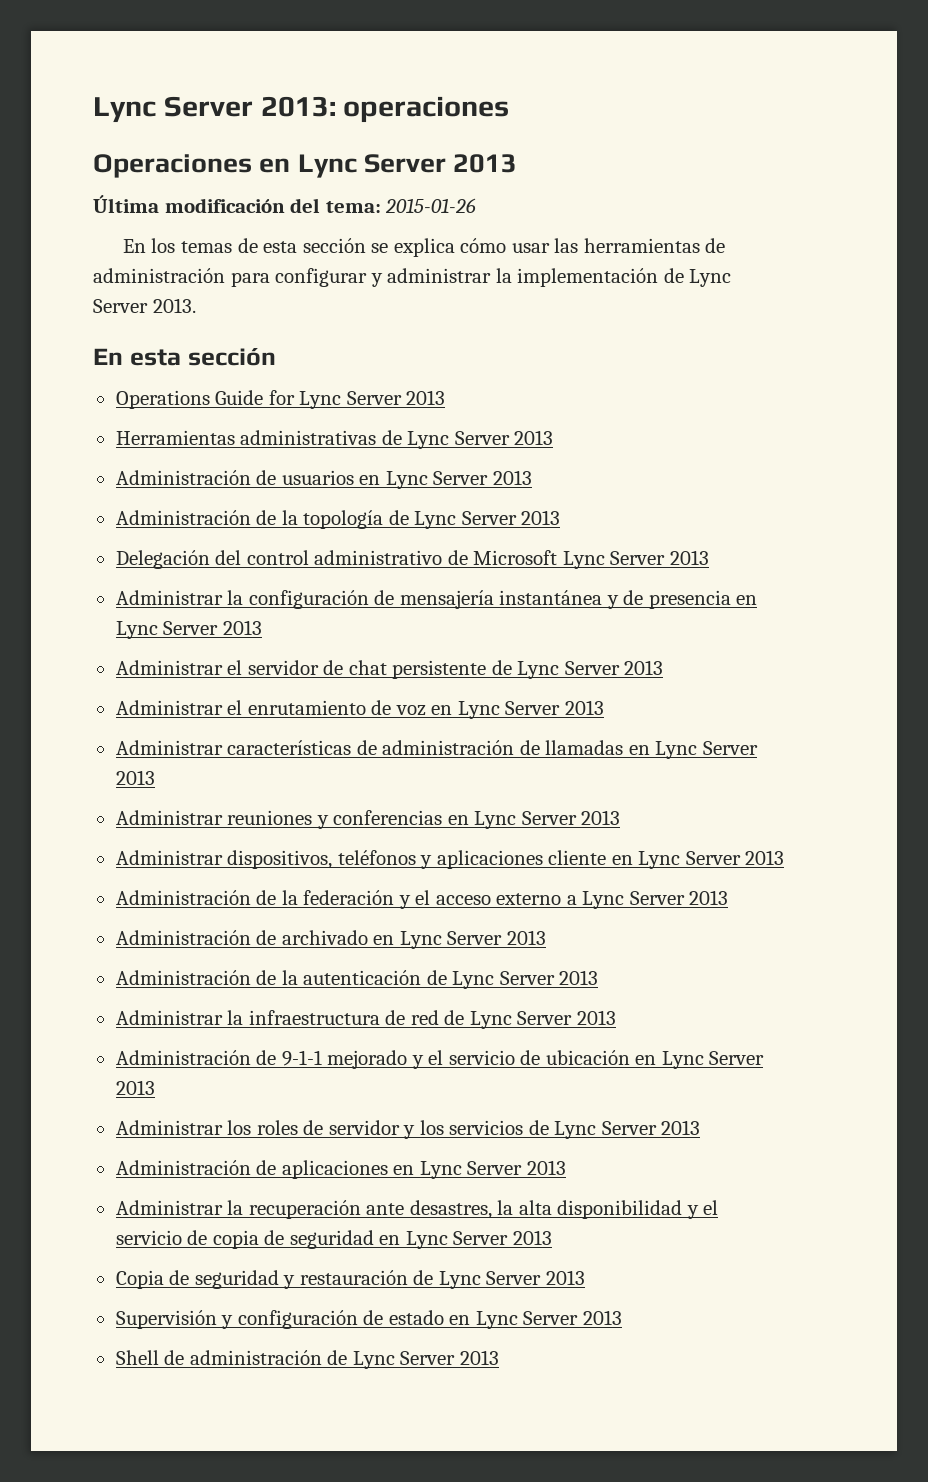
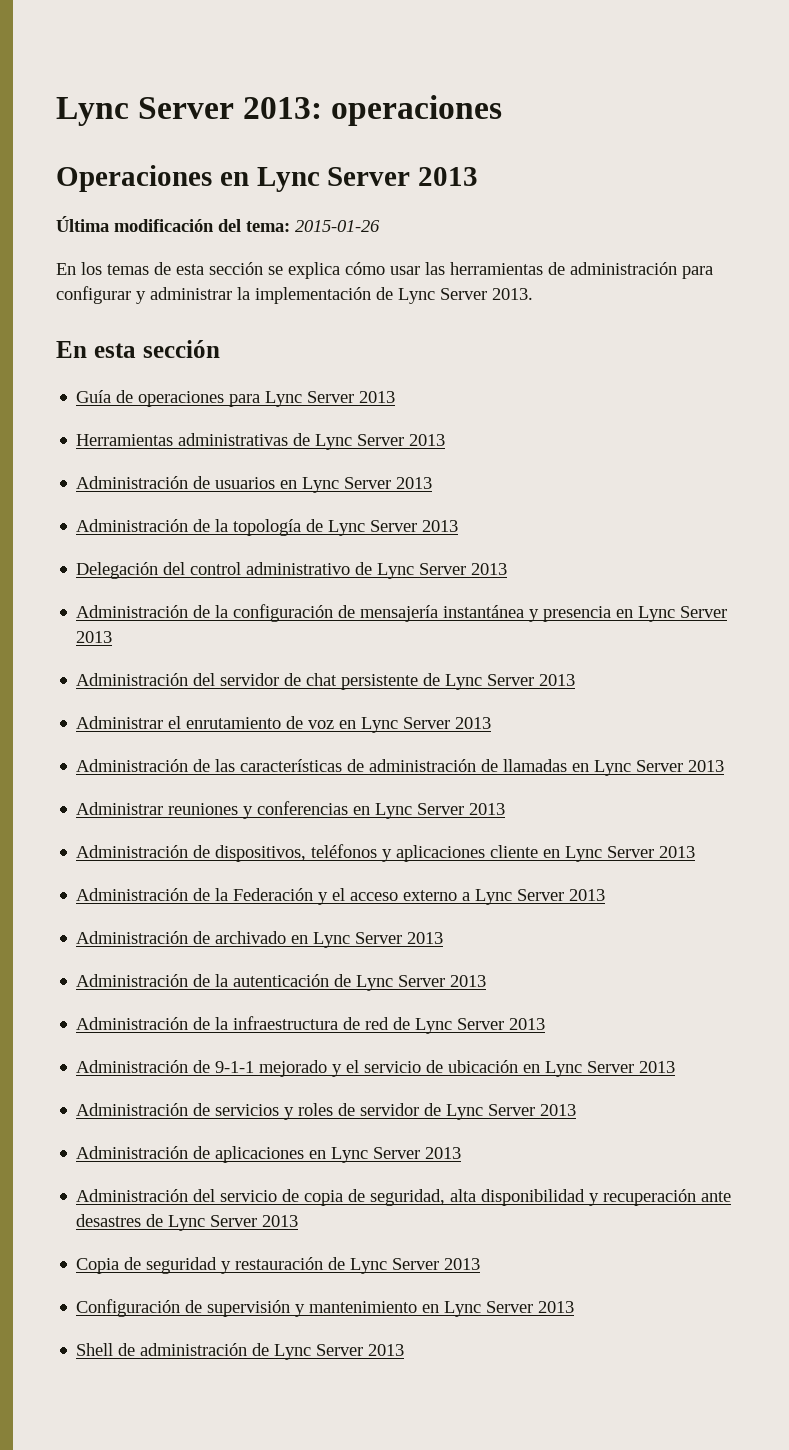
- Operations Guide for Lync Server 2013
+ Guía de operaciones para Lync Server 2013
- Delegación del control administrativo de Microsoft Lync Server 2013
- Administrar la configuración de mensajería instantánea y de presencia en Lync Server 2013
+ Delegación del control administrativo de Lync Server 2013
+ Administración de la configuración de mensajería instantánea y presencia en Lync Server 2013
- Administrar el servidor de chat persistente de Lync Server 2013
+ Administración del servidor de chat persistente de Lync Server 2013
- Administrar características de administración de llamadas en Lync Server 2013
+ Administración de las características de administración de llamadas en Lync Server 2013
- Administrar dispositivos, teléfonos y aplicaciones cliente en Lync Server 2013
+ Administración de dispositivos, teléfonos y aplicaciones cliente en Lync Server 2013
- Administración de la federación y el acceso externo a Lync Server 2013
+ Administración de la Federación y el acceso externo a Lync Server 2013
- Administrar la infraestructura de red de Lync Server 2013
+ Administración de la infraestructura de red de Lync Server 2013
- Administrar los roles de servidor y los servicios de Lync Server 2013
+ Administración de servicios y roles de servidor de Lync Server 2013
- Administrar la recuperación ante desastres, la alta disponibilidad y el servicio de copia de seguridad en Lync Server 2013
+ Administración del servicio de copia de seguridad, alta disponibilidad y recuperación ante desastres de Lync Server 2013
- Supervisión y configuración de estado en Lync Server 2013
+ Configuración de supervisión y mantenimiento en Lync Server 2013

